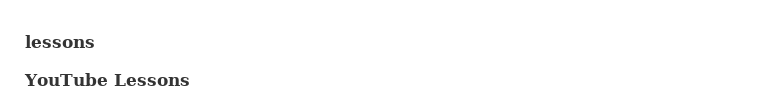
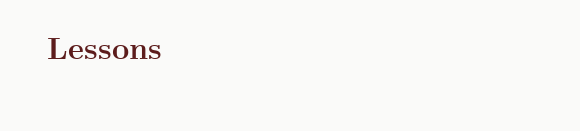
- lessons
- YouTube Lessons
+ Lessons

